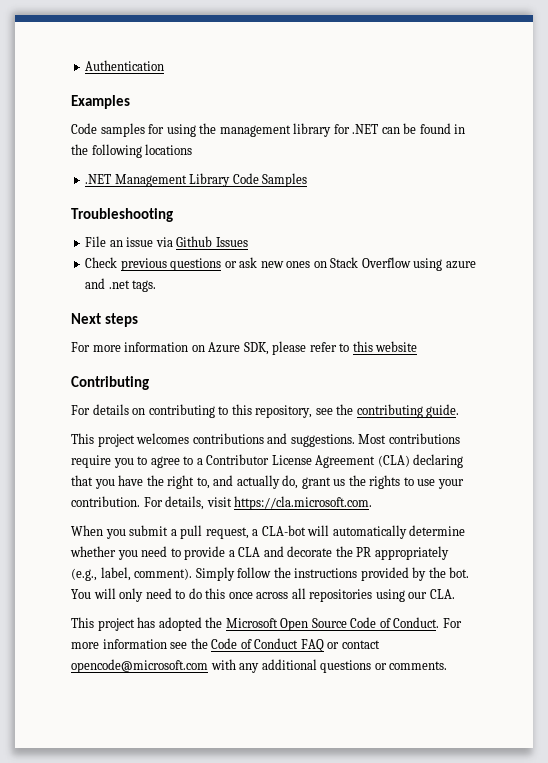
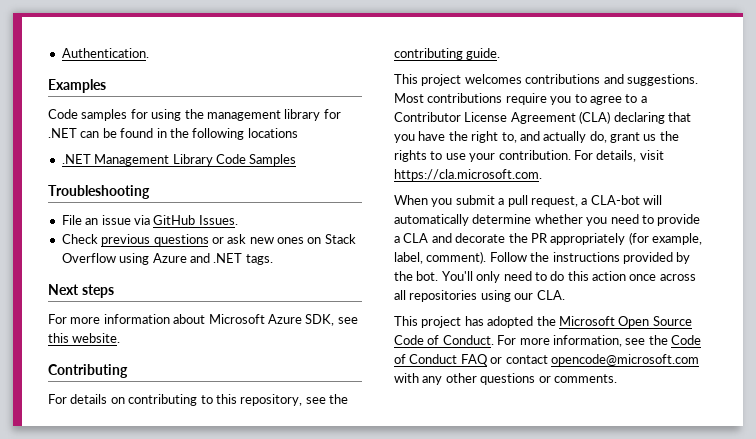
- Authentication
+ Authentication.
- File an issue via Github Issues
+ File an issue via GitHub Issues.
- Check previous questions or ask new ones on Stack Overflow using azure and .net tags.
+ Check previous questions or ask new ones on Stack Overflow using Azure and .NET tags.
- For more information on Azure SDK, please refer to this website
+ For more information about Microsoft Azure SDK, see this website.
- When you submit a pull request, a CLA-bot will automatically determine whether you need to provide a CLA and decorate the PR appropriately (e.g., label, comment). Simply follow the instructions provided by the bot.
+ When you submit a pull request, a CLA-bot will automatically determine whether you need to provide a CLA and decorate the PR appropriately (for example, label, comment). Follow the instructions provided by the bot.
- You will only need to do this once across all repositories using our CLA.
+ You'll only need to do this action once across all repositories using our CLA.
- For more information see the Code of Conduct FAQ or contact opencode@microsoft.com with any additional questions or comments.
+ For more information, see the Code of Conduct FAQ or contact opencode@microsoft.com with any other questions or comments.

